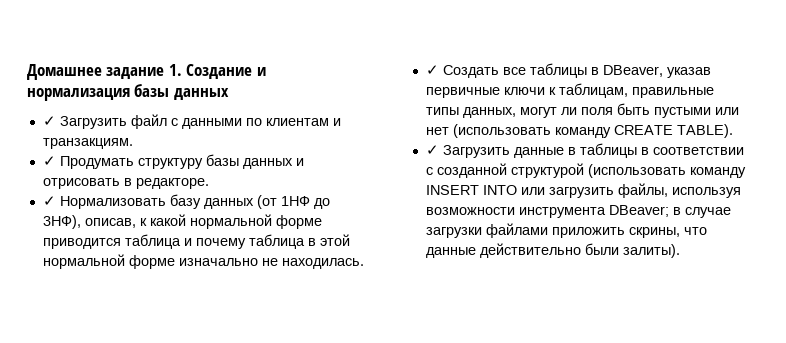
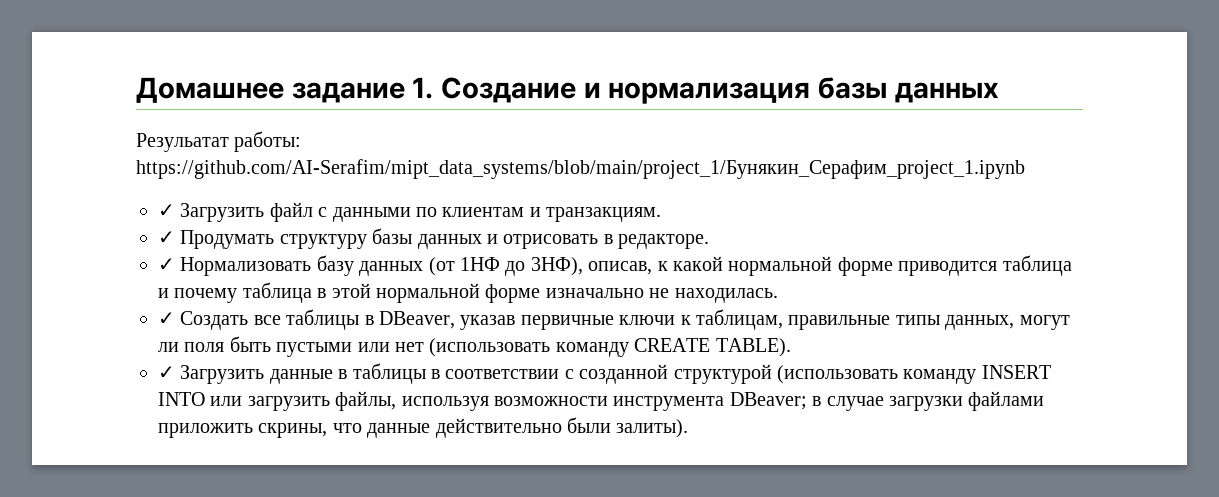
+ Резульатат работы: https://github.com/AI-Serafim/mipt_data_systems/blob/main/project_1/Бунякин_Серафим_project_1.ipynb

